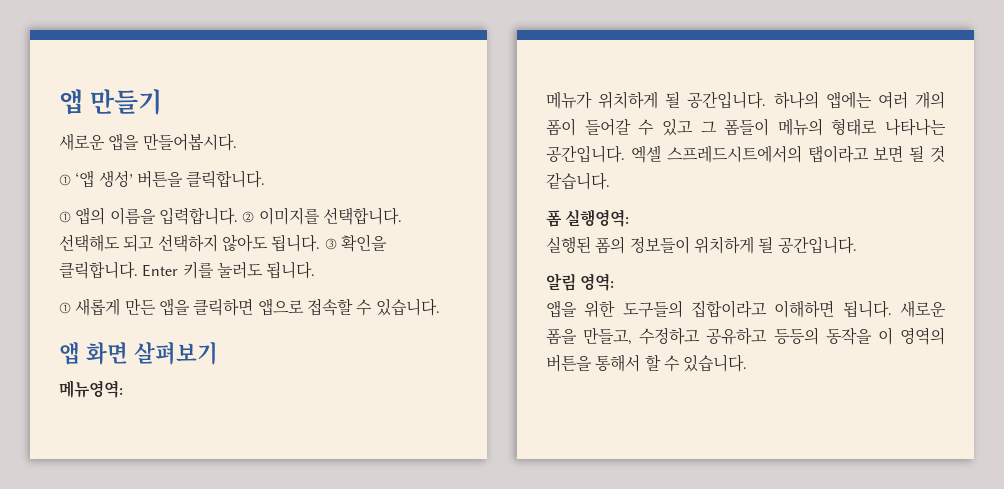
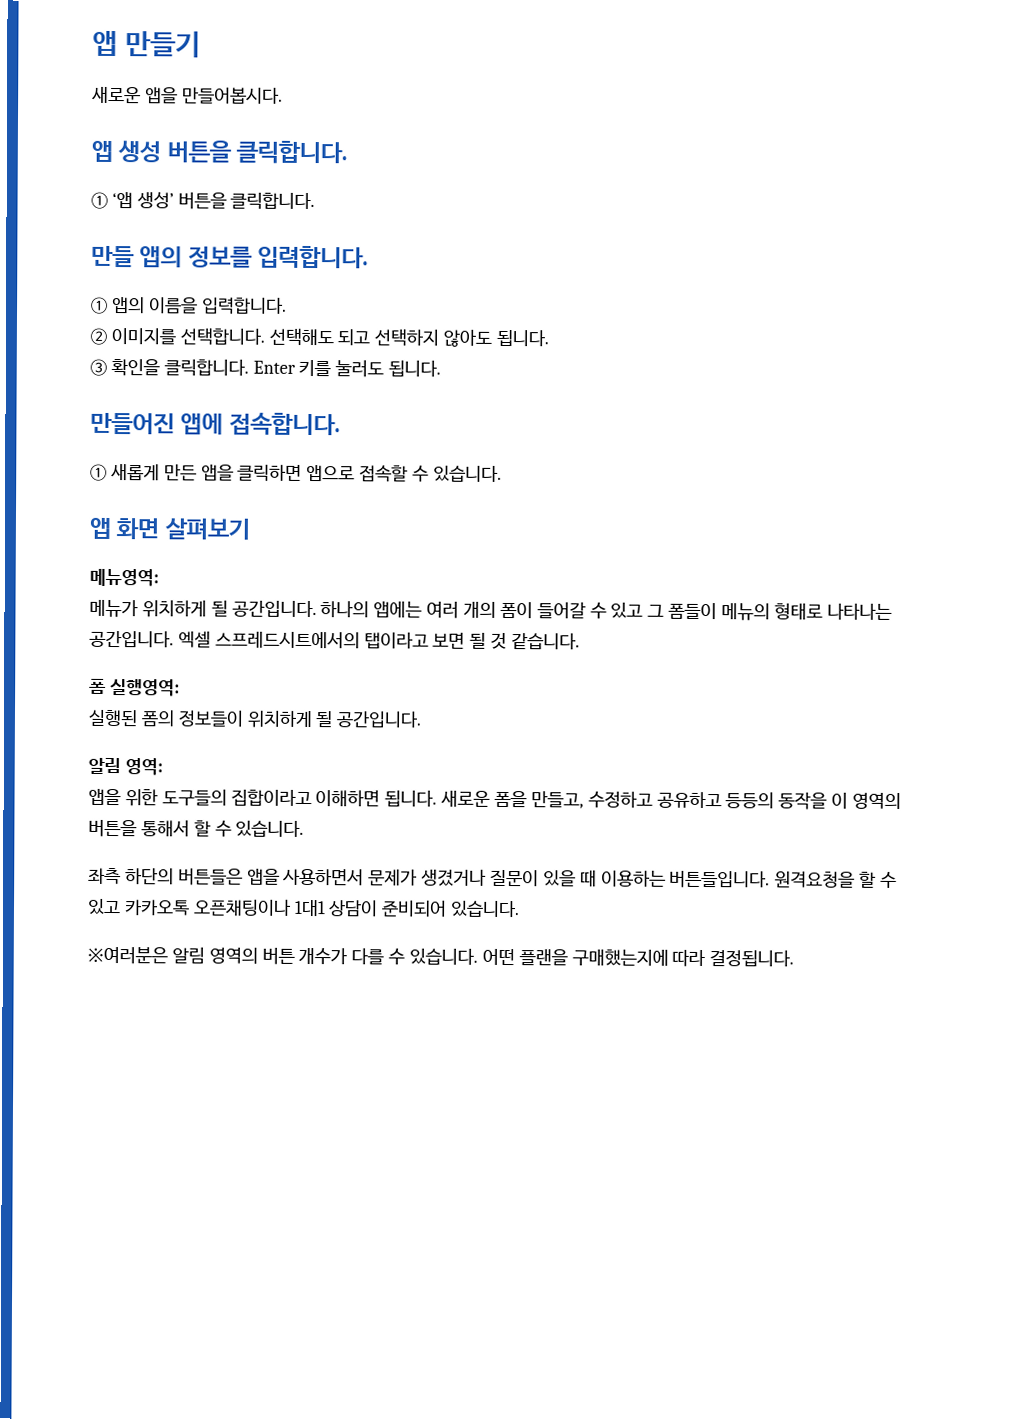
+ 앱 생성 버튼을 클릭합니다.
+ 만들 앱의 정보를 입력합니다.
- ① 앱의 이름을 입력합니다. ② 이미지를 선택합니다.
+ ① 앱의 이름을 입력합니다.
+ ② 이미지를 선택합니다.
- 선택해도 되고 선택하지 않아도 됩니다. ③ 확인을 클릭합니다.
+ 선택해도 되고 선택하지 않아도 됩니다.
+ ③ 확인을 클릭합니다.
+ 만들어진 앱에 접속합니다.
+ 좌측 하단의 버튼들은 앱을 사용하면서 문제가 생겼거나 질문이 있을 때 이용하는 버튼들입니다. 원격요청을 할 수 있고 카카오톡 오픈채팅이나 1대1 상담이 준비되어 있습니다.
+ ※여러분은 알림 영역의 버튼 개수가 다를 수 있습니다. 어떤 플랜을 구매했는지에 따라 결정됩니다.

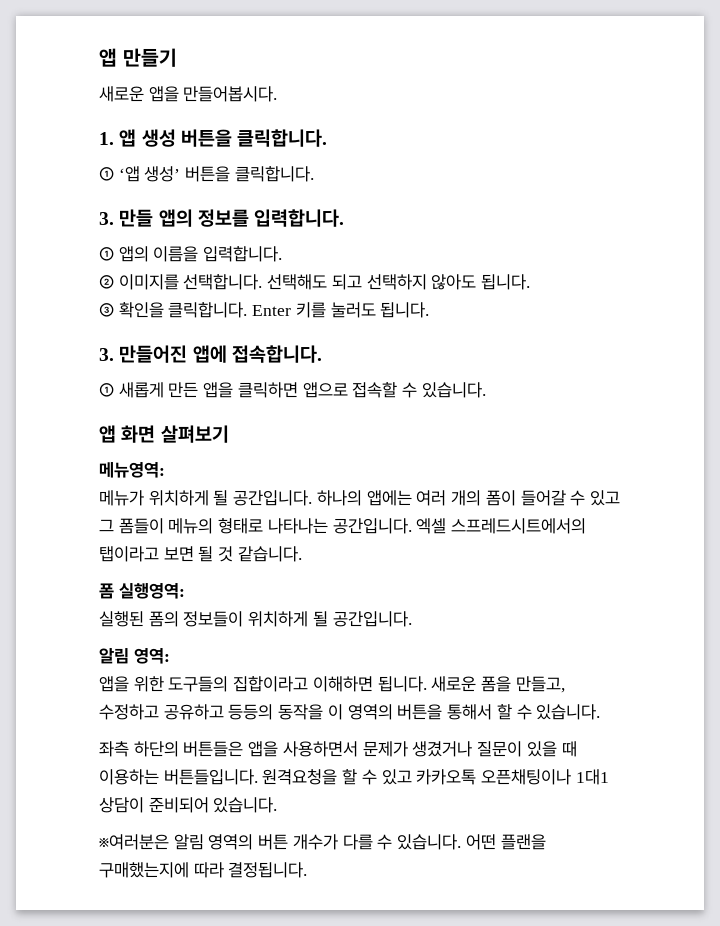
- 앱 생성 버튼을 클릭합니다.
+ 1. 앱 생성 버튼을 클릭합니다.
- 만들 앱의 정보를 입력합니다.
+ 3. 만들 앱의 정보를 입력합니다.
- 만들어진 앱에 접속합니다.
+ 3. 만들어진 앱에 접속합니다.

